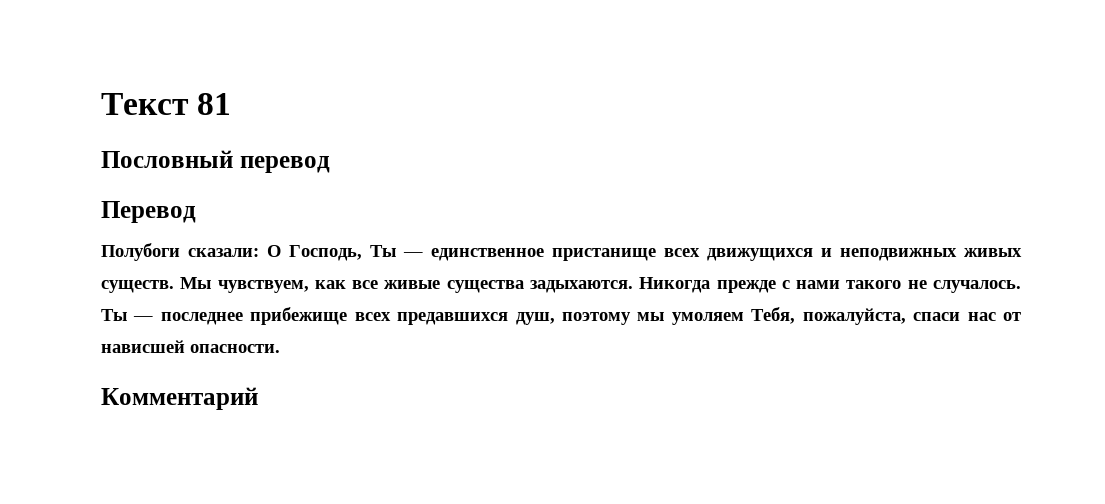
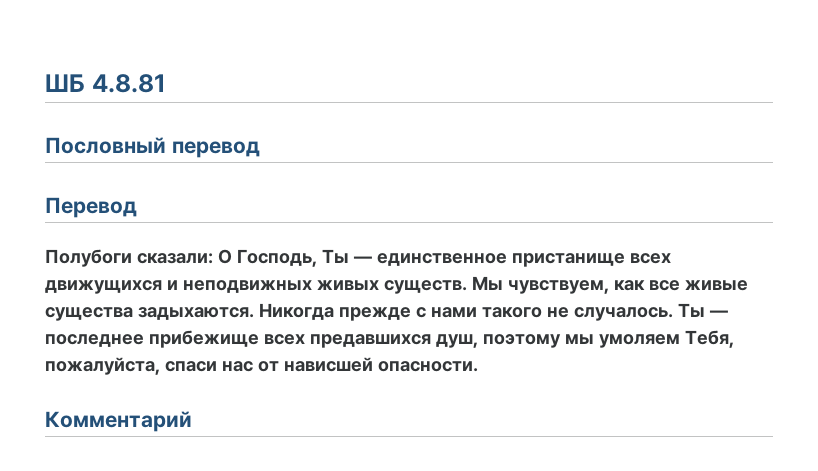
- Текст 81
+ ШБ 4.8.81

